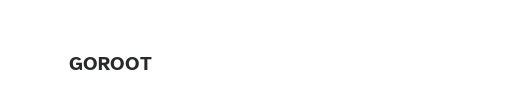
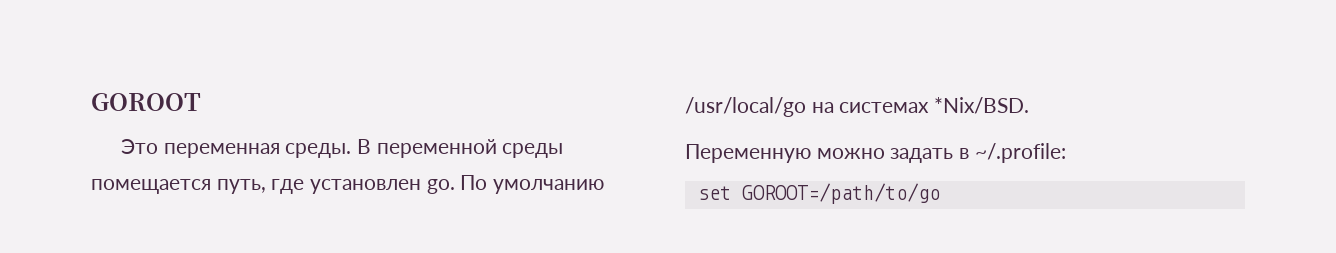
+ Это переменная среды. В переменной среды помещается путь, где установлен go. По умолчанию /usr/local/go на системах *Nix/BSD.
+ Переменную можно задать в ~/.profile:
+ set GOROOT=/path/to/go

